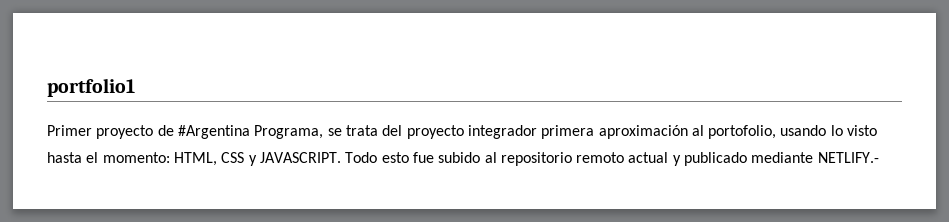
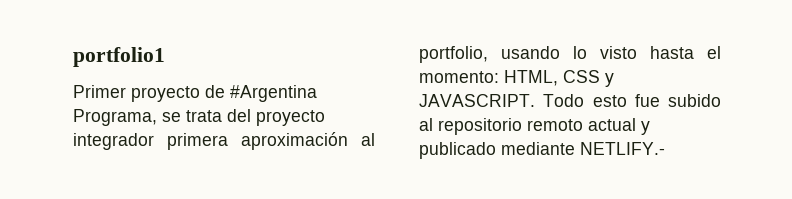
- Primer proyecto de #Argentina Programa, se trata del proyecto integrador primera aproximación al portofolio, usando lo visto hasta el momento: HTML, CSS y JAVASCRIPT.
+ Primer proyecto de #Argentina Programa, se trata del proyecto integrador primera aproximación al portfolio, usando lo visto hasta el momento: HTML, CSS y JAVASCRIPT.

